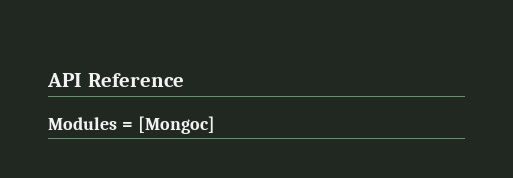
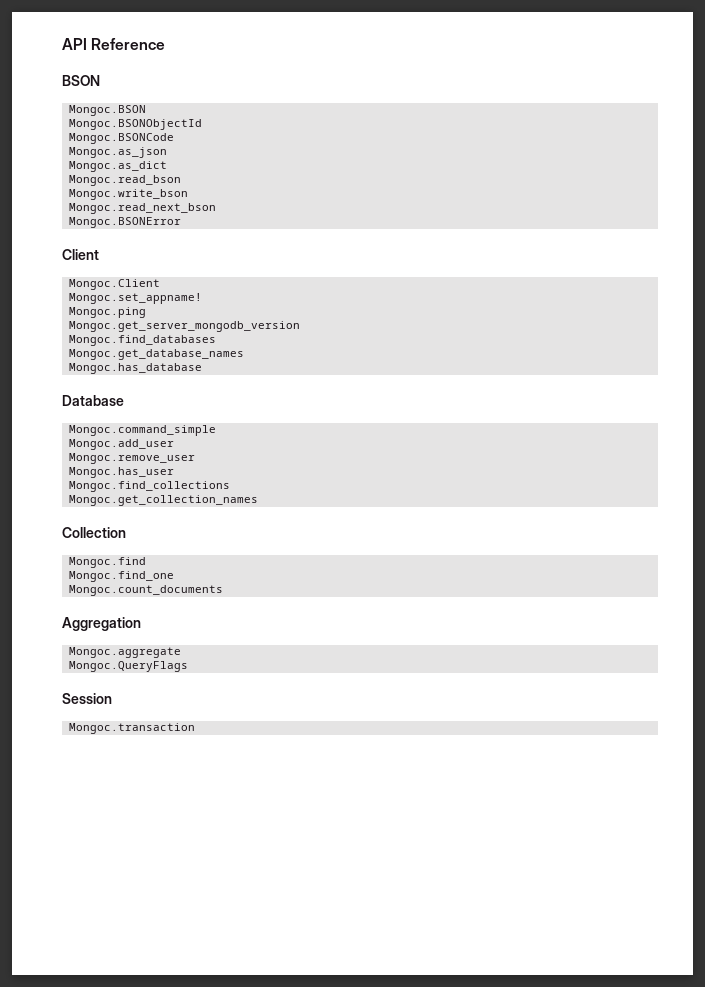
- Modules = [Mongoc]
+ BSON
+ Mongoc.BSON
+ Mongoc.BSONObjectId
+ Mongoc.BSONCode
+ Mongoc.as_json
+ Mongoc.as_dict
+ Mongoc.read_bson
+ Mongoc.write_bson
+ Mongoc.read_next_bson
+ Mongoc.BSONError
+ Client
+ Mongoc.Client
+ Mongoc.set_appname!
+ Mongoc.ping
+ Mongoc.get_server_mongodb_version
+ Mongoc.find_databases
+ Mongoc.get_database_names
+ Mongoc.has_database
+ Database
+ Mongoc.command_simple
+ Mongoc.add_user
+ Mongoc.remove_user
+ Mongoc.has_user
+ Mongoc.find_collections
+ Mongoc.get_collection_names
+ Collection
+ Mongoc.find
+ Mongoc.find_one
+ Mongoc.count_documents
+ Aggregation
+ Mongoc.aggregate
+ Mongoc.QueryFlags
+ Session
+ Mongoc.transaction

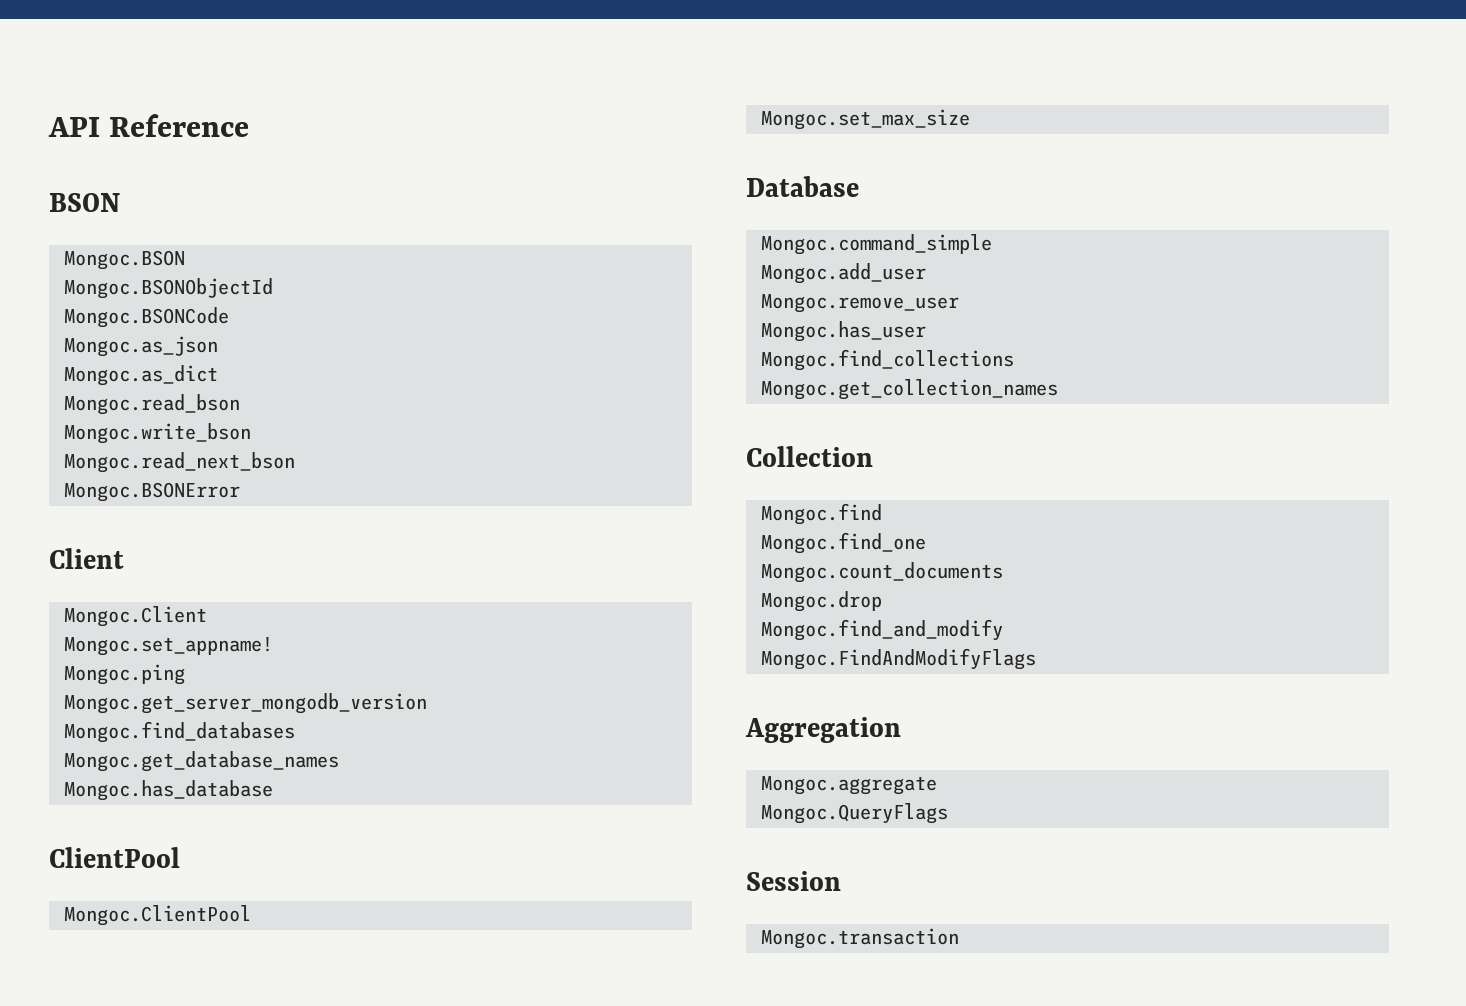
+ ClientPool
+ Mongoc.ClientPool
+ Mongoc.set_max_size
+ Mongoc.drop
+ Mongoc.find_and_modify
+ Mongoc.FindAndModifyFlags

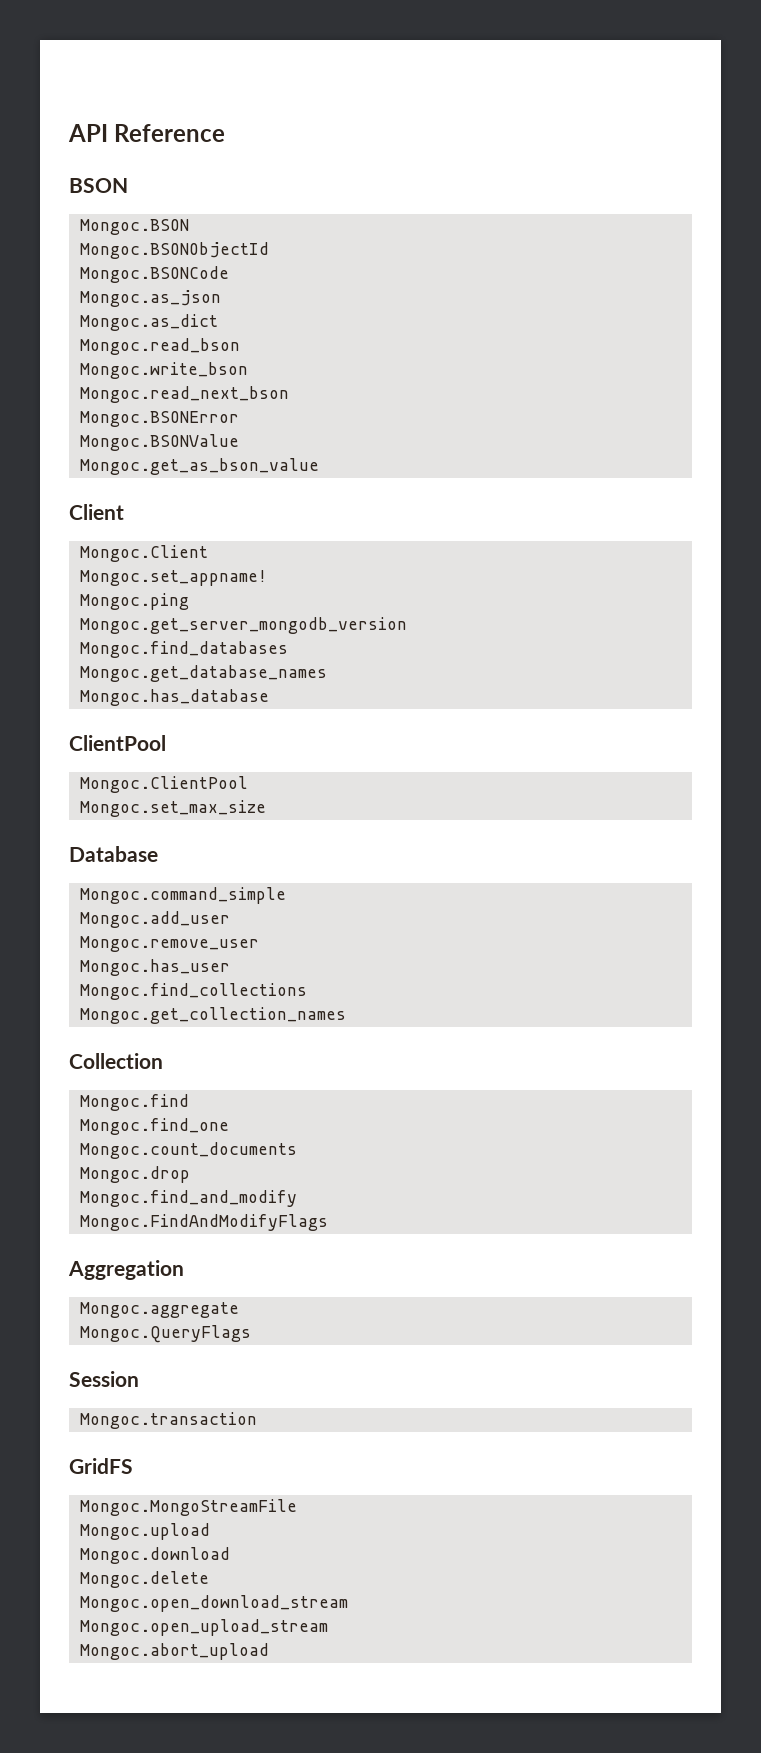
+ Mongoc.BSONValue
+ Mongoc.get_as_bson_value
+ GridFS
+ Mongoc.MongoStreamFile
+ Mongoc.upload
+ Mongoc.download
+ Mongoc.delete
+ Mongoc.open_download_stream
+ Mongoc.open_upload_stream
+ Mongoc.abort_upload

